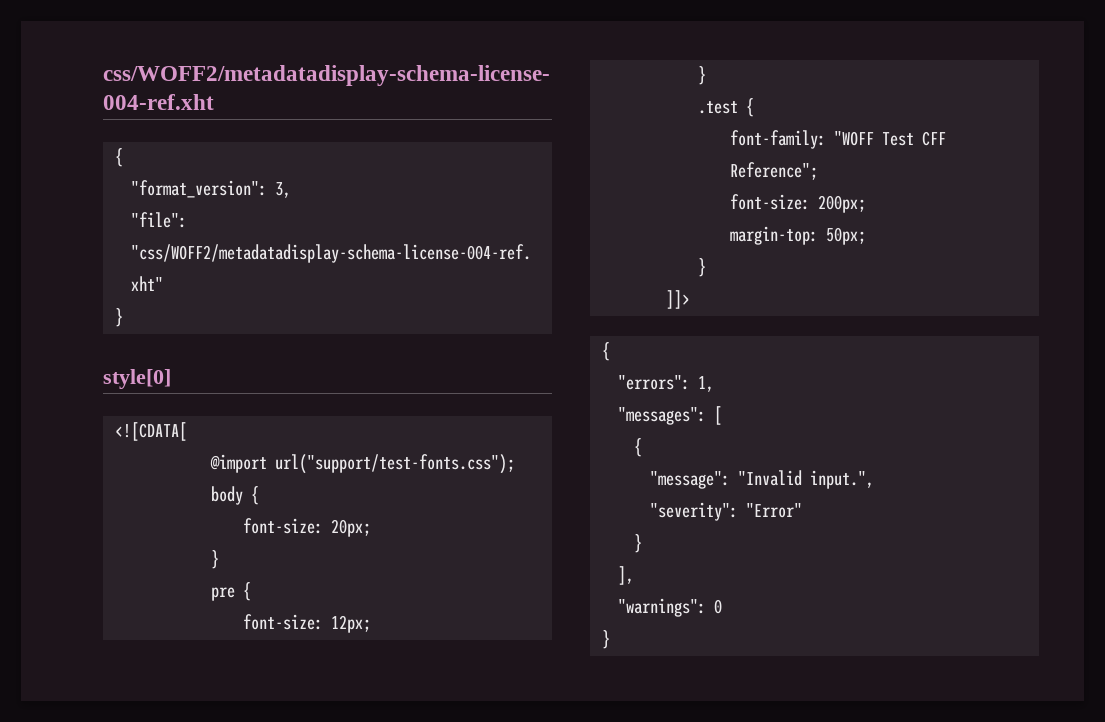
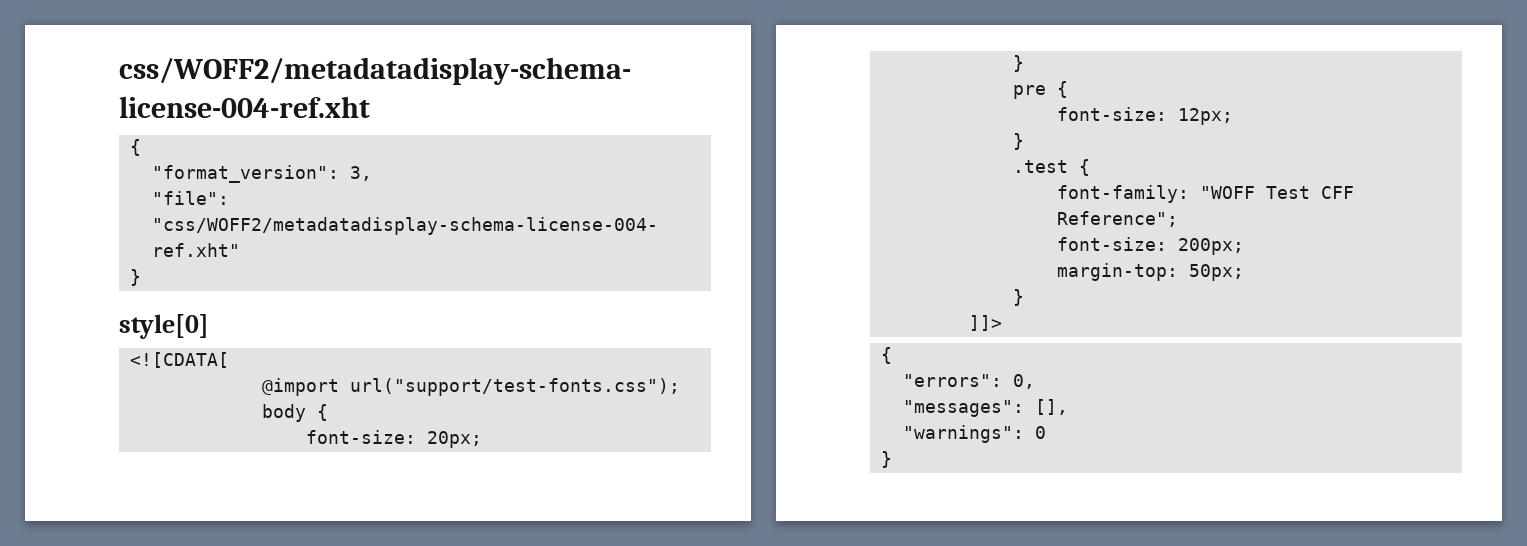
- "errors": 1,
+ "errors": 0,
- "messages": [
- {
- "message": "Invalid input.",
- "severity": "Error"
- }
- ],
+ "messages": [],

